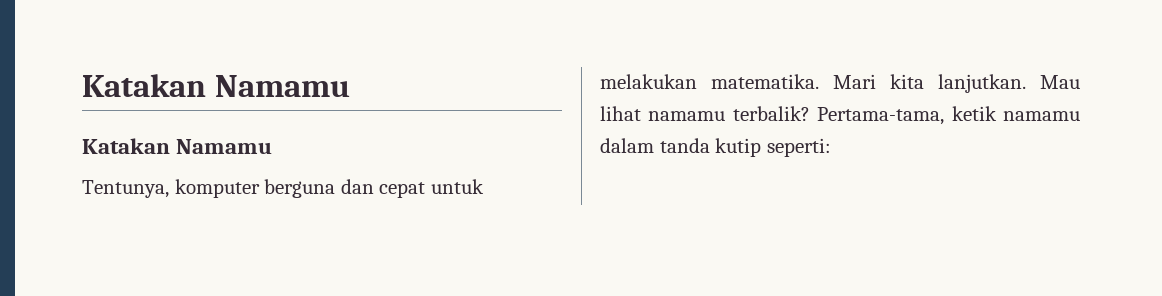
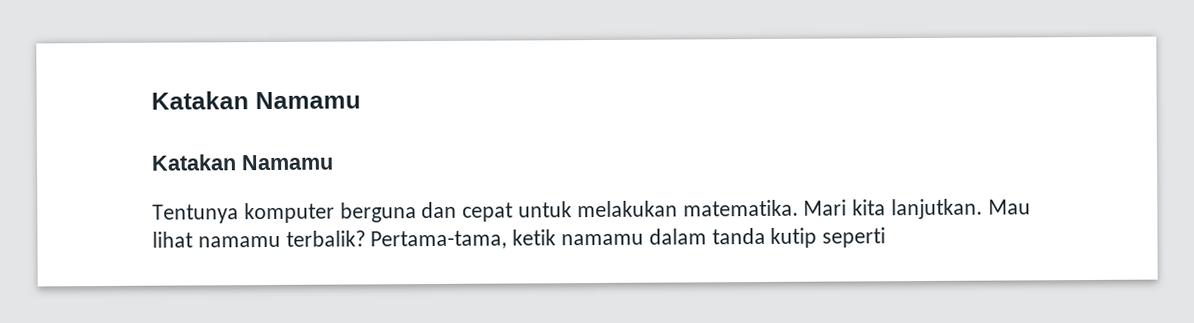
- Tentunya, komputer berguna dan cepat untuk melakukan matematika.
+ Tentunya komputer berguna dan cepat untuk melakukan matematika.
- Pertama-tama, ketik namamu dalam tanda kutip seperti:
+ Pertama-tama, ketik namamu dalam tanda kutip seperti

